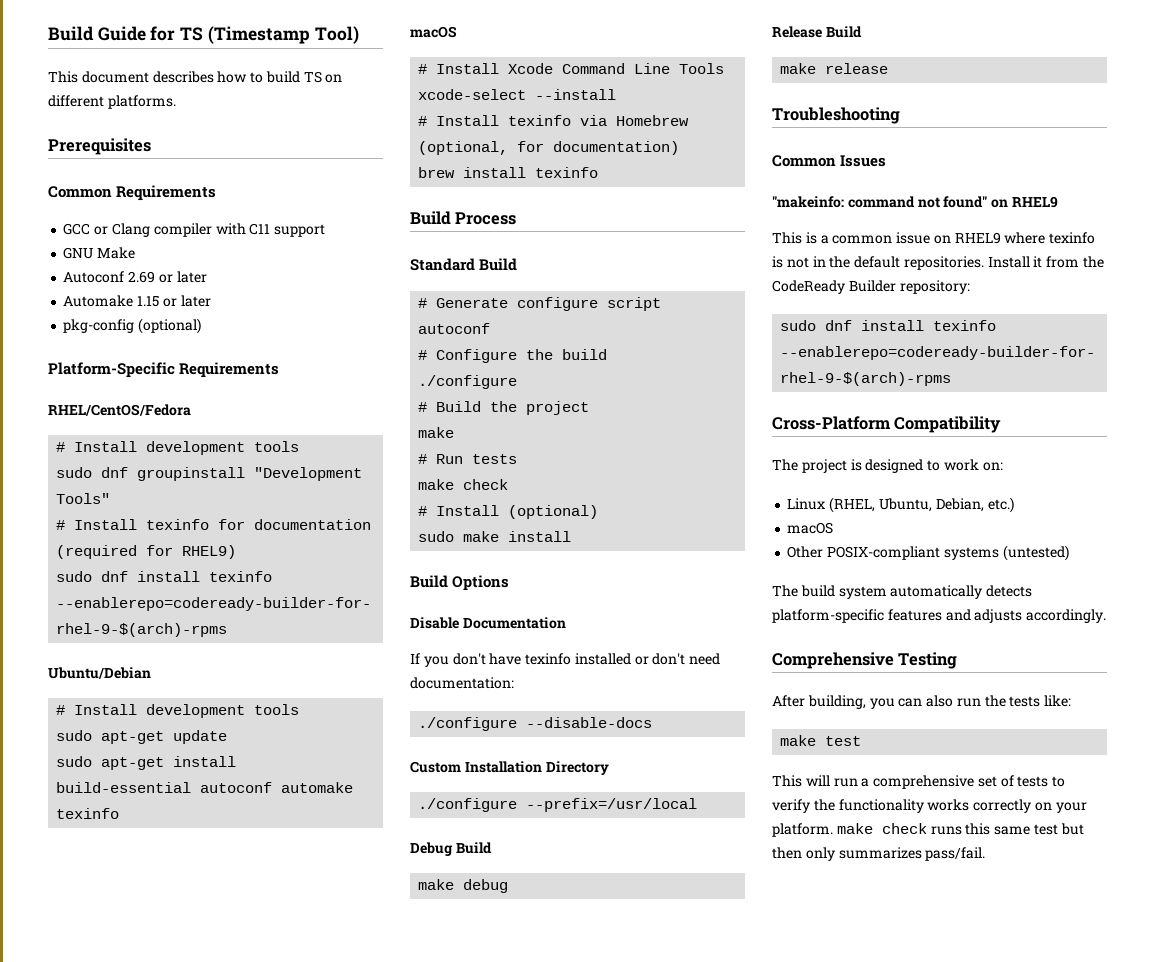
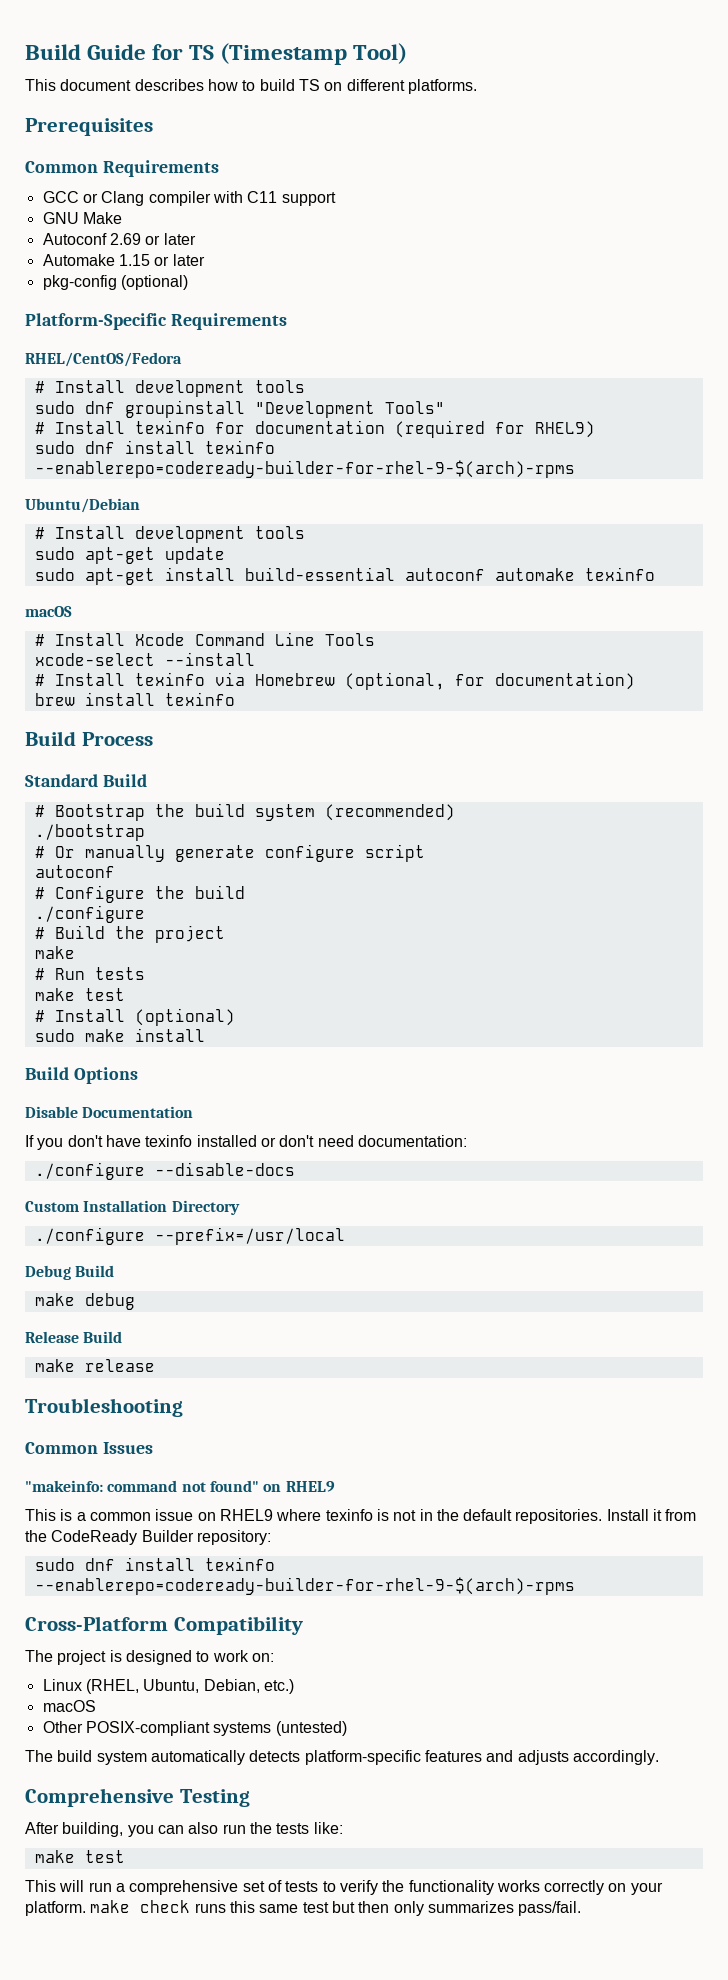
- # Generate configure script
+ # Bootstrap the build system (recommended)
+ ./bootstrap
+ # Or manually generate configure script
  # Run tests
- make check
+ make test

